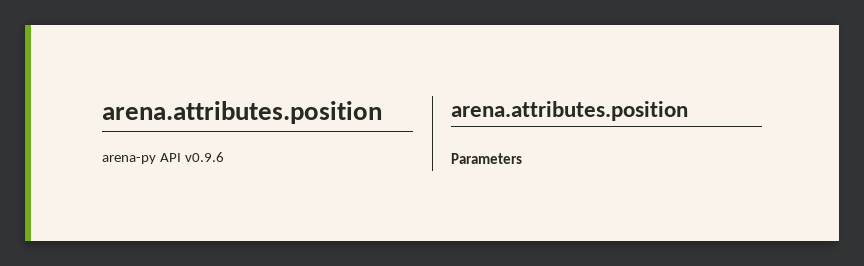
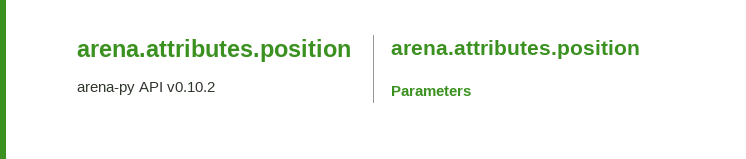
- arena-py API v0.9.6
+ arena-py API v0.10.2

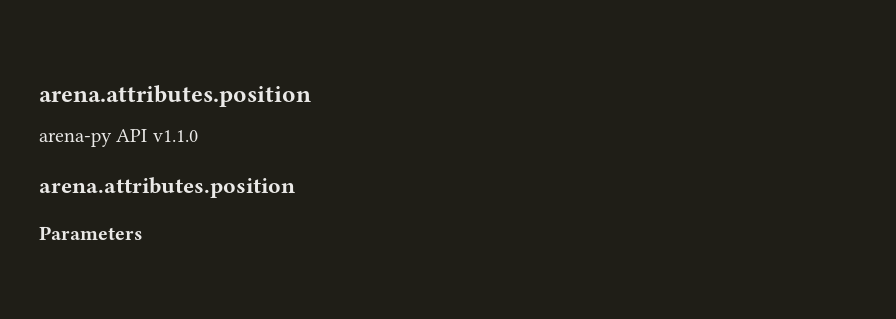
- arena-py API v0.10.2
+ arena-py API v1.1.0

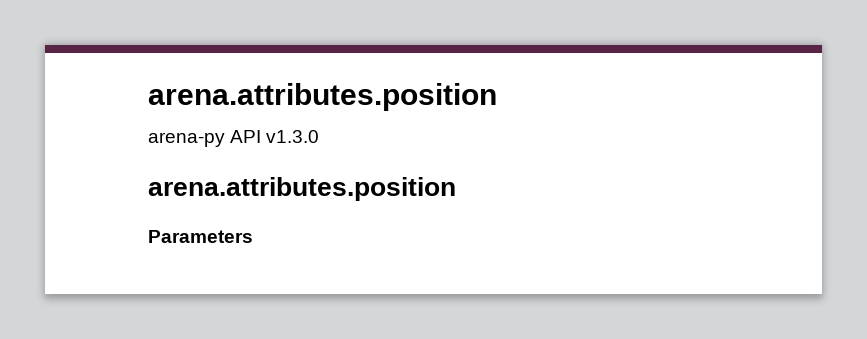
- arena-py API v1.1.0
+ arena-py API v1.3.0

